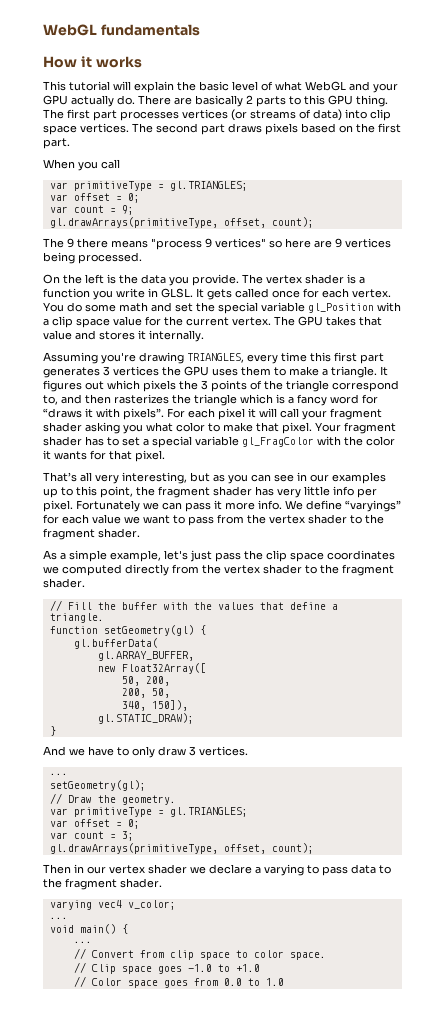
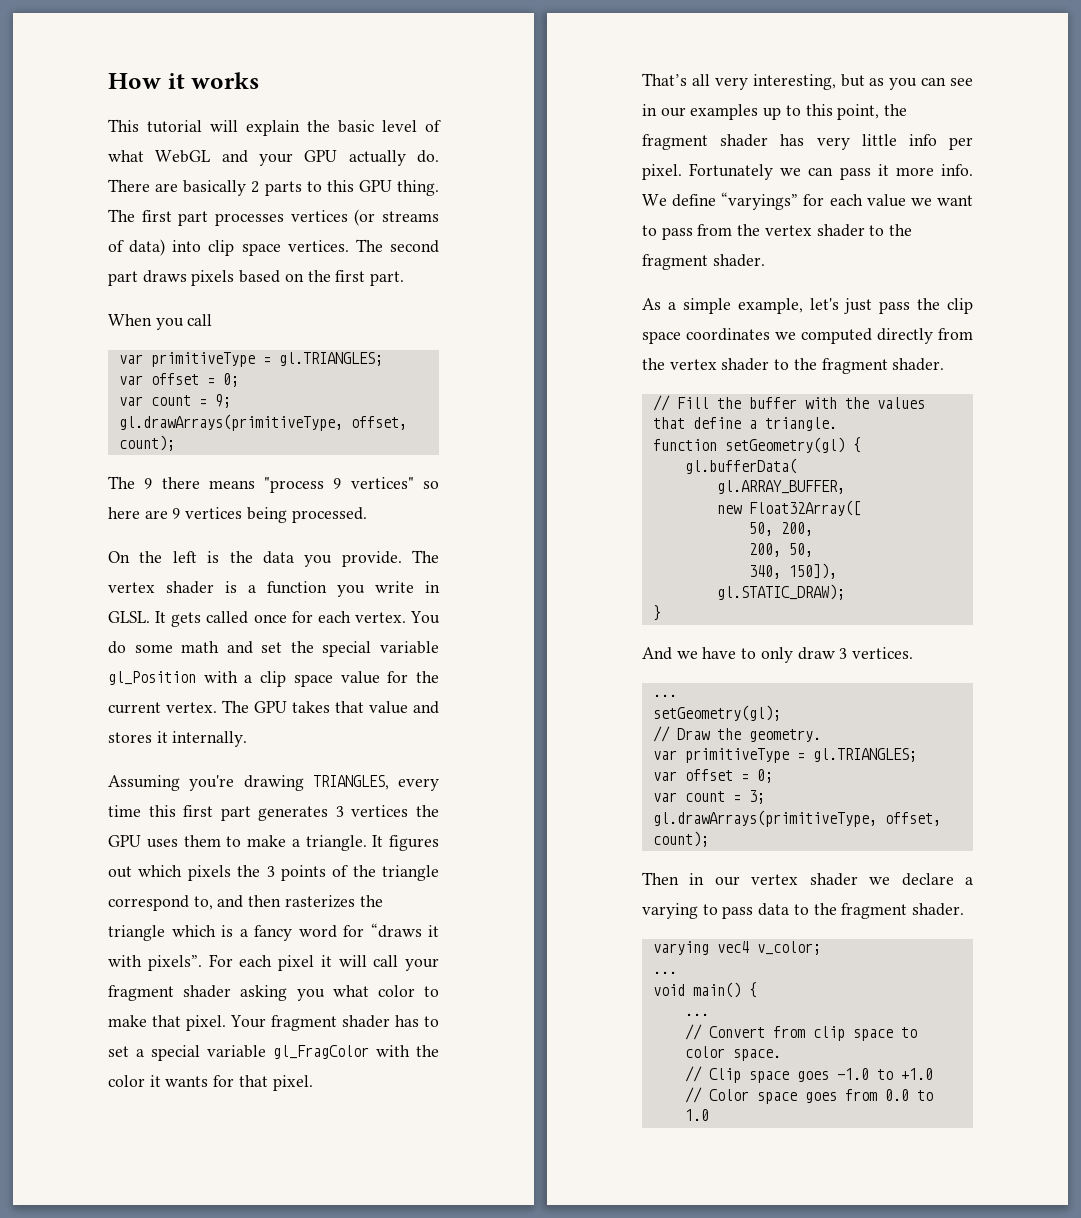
- WebGL fundamentals

